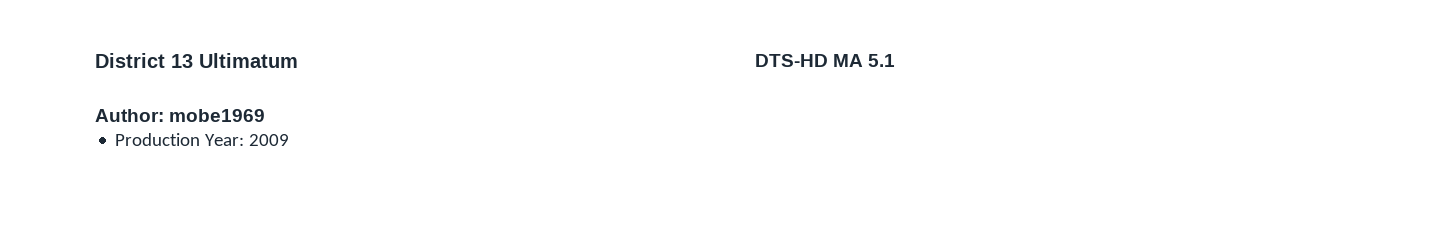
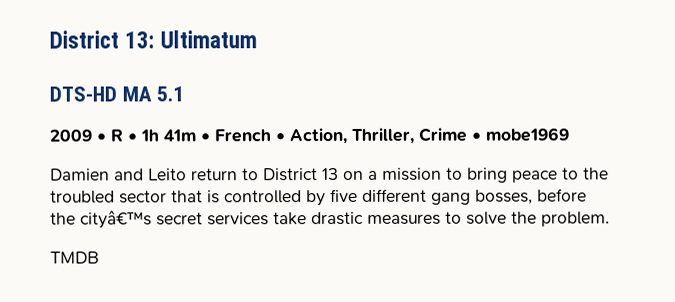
- District 13 Ultimatum
+ District 13: Ultimatum
- Author: mobe1969
- Production Year: 2009
  DTS-HD MA 5.1
+ 2009 • R • 1h 41m • French • Action, Thriller, Crime • mobe1969
+ Damien and Leito return to District 13 on a mission to bring peace to the troubled sector that is controlled by five different gang bosses, before the cityâ€™s secret services take drastic measures to solve the problem.
+ TMDB

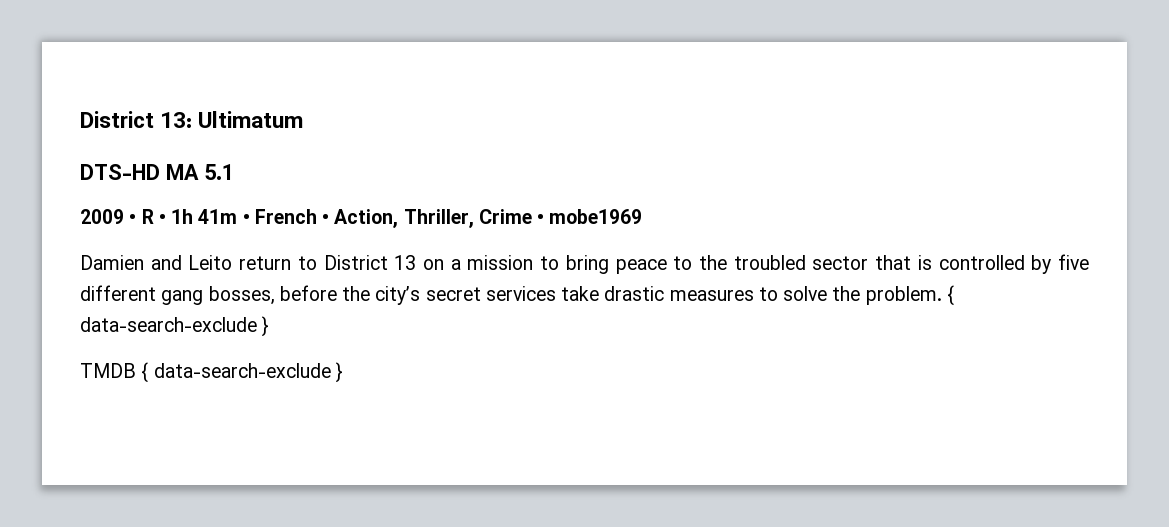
- Damien and Leito return to District 13 on a mission to bring peace to the troubled sector that is controlled by five different gang bosses, before the cityâ€™s secret services take drastic measures to solve the problem.
- TMDB
+ Damien and Leito return to District 13 on a mission to bring peace to the troubled sector that is controlled by five different gang bosses, before the city’s secret services take drastic measures to solve the problem. { data-search-exclude }
+ TMDB { data-search-exclude }

